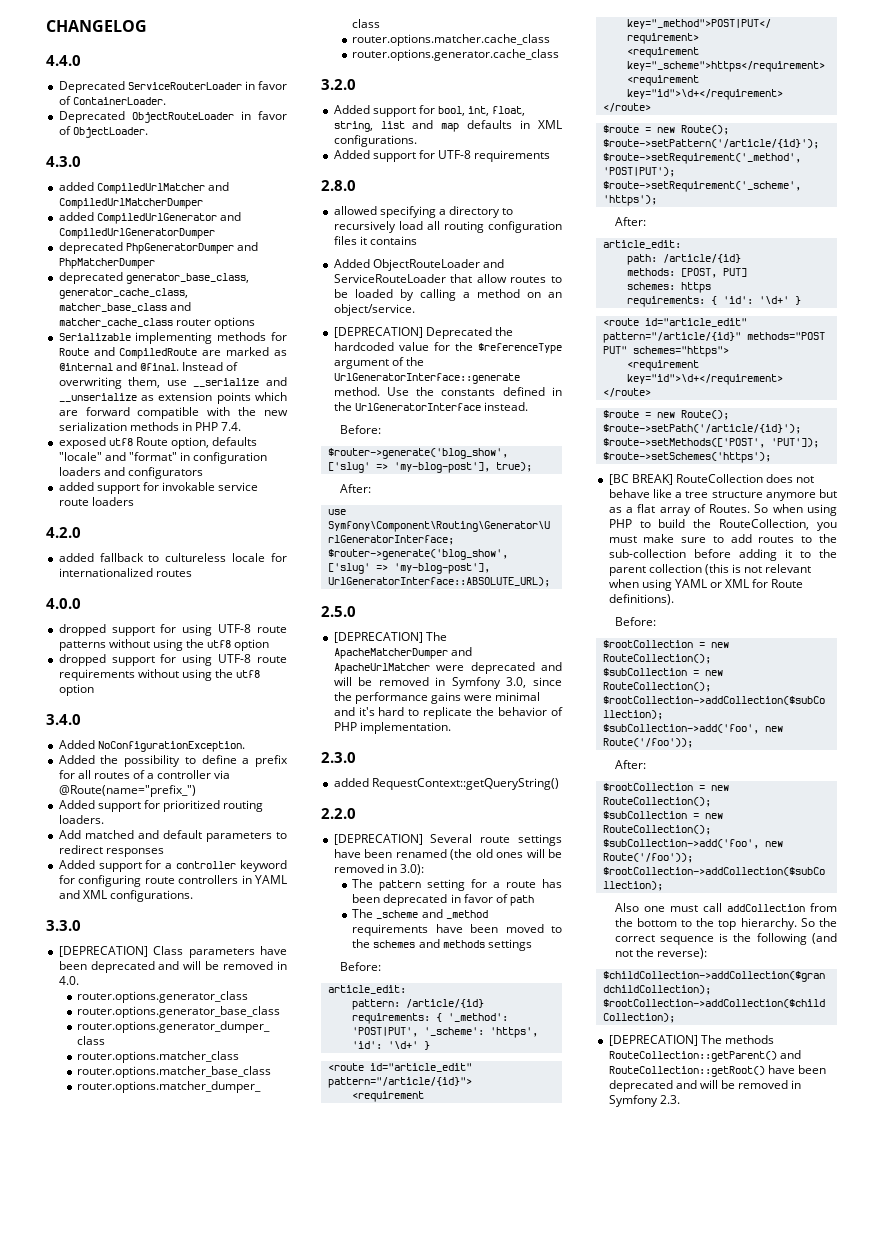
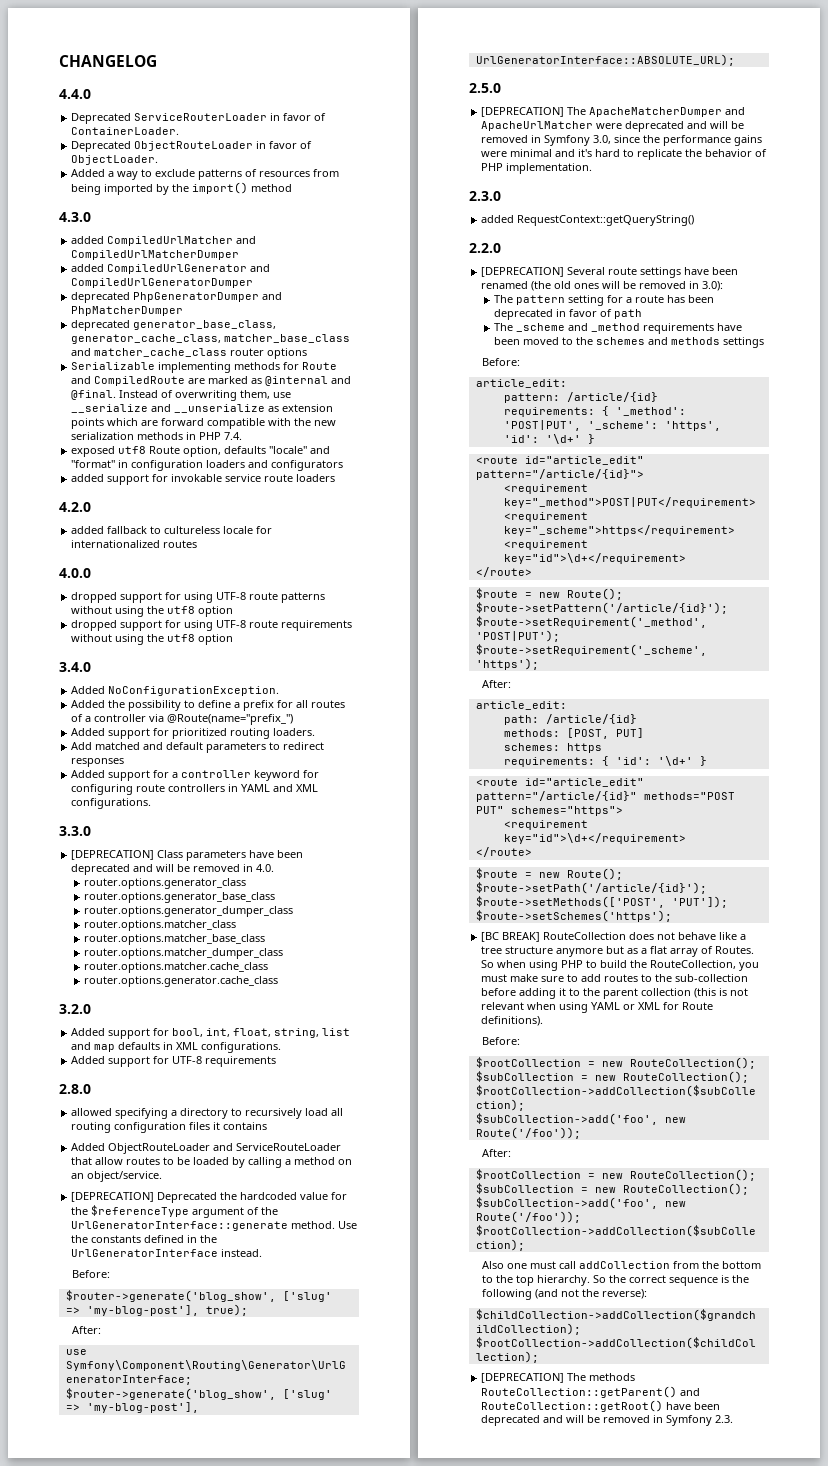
+ Added a way to exclude patterns of resources from being imported by the import() method

